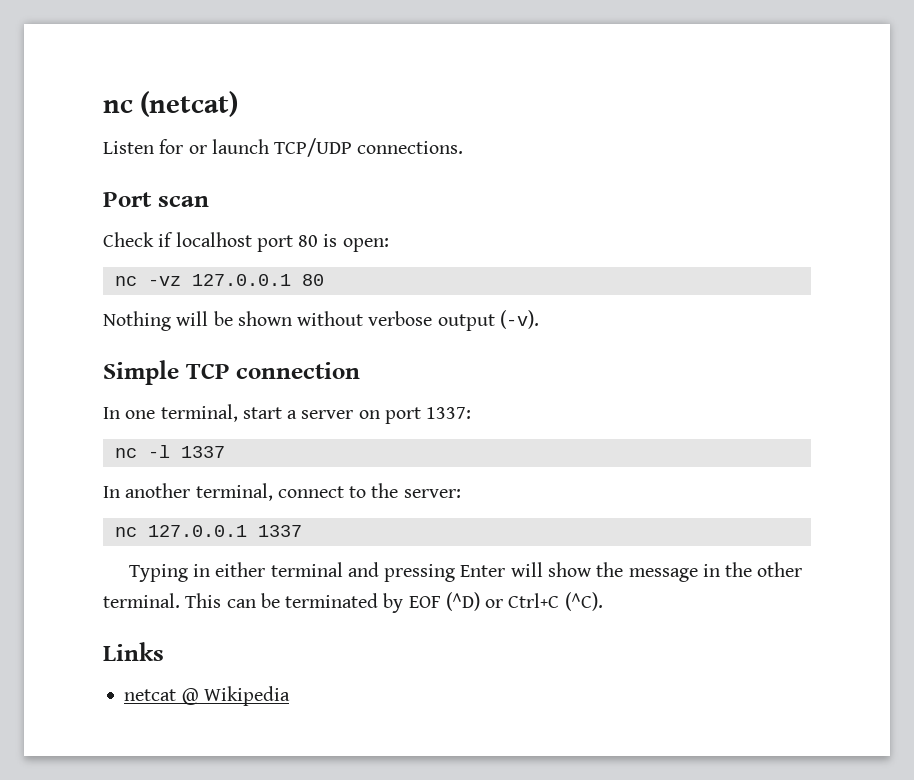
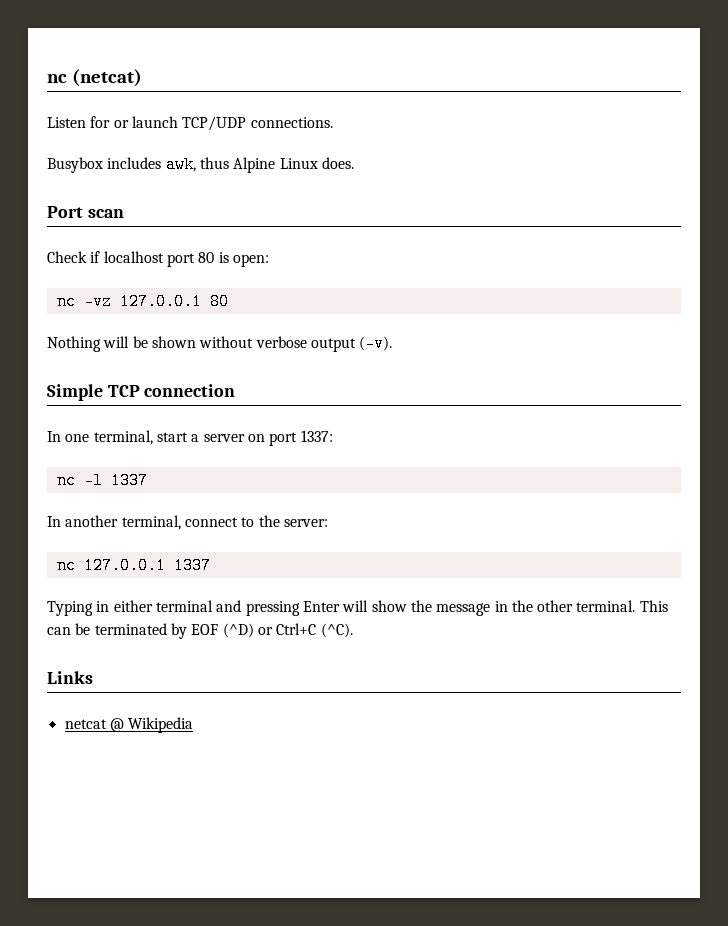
+ Busybox includes awk, thus Alpine Linux does.

